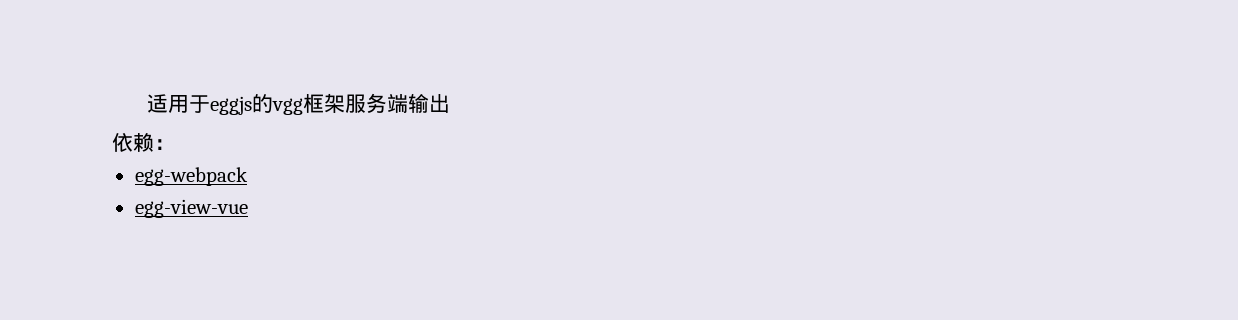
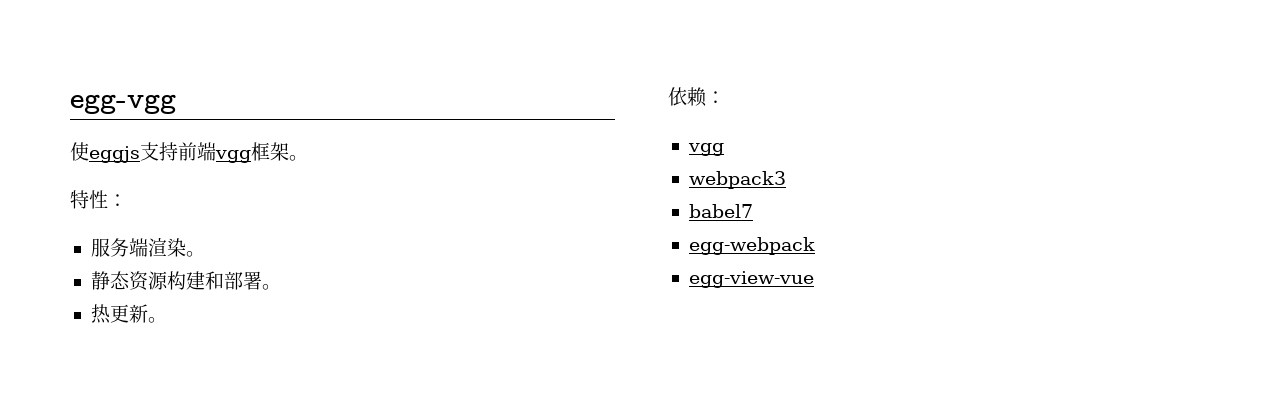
- 适用于eggjs的vgg框架服务端输出
+ egg-vgg
+ 使eggjs支持前端vgg框架。
+ 特性：
+ 服务端渲染。
+ 静态资源构建和部署。
+ 热更新。
  依赖：
+ vgg
+ webpack3
+ babel7

